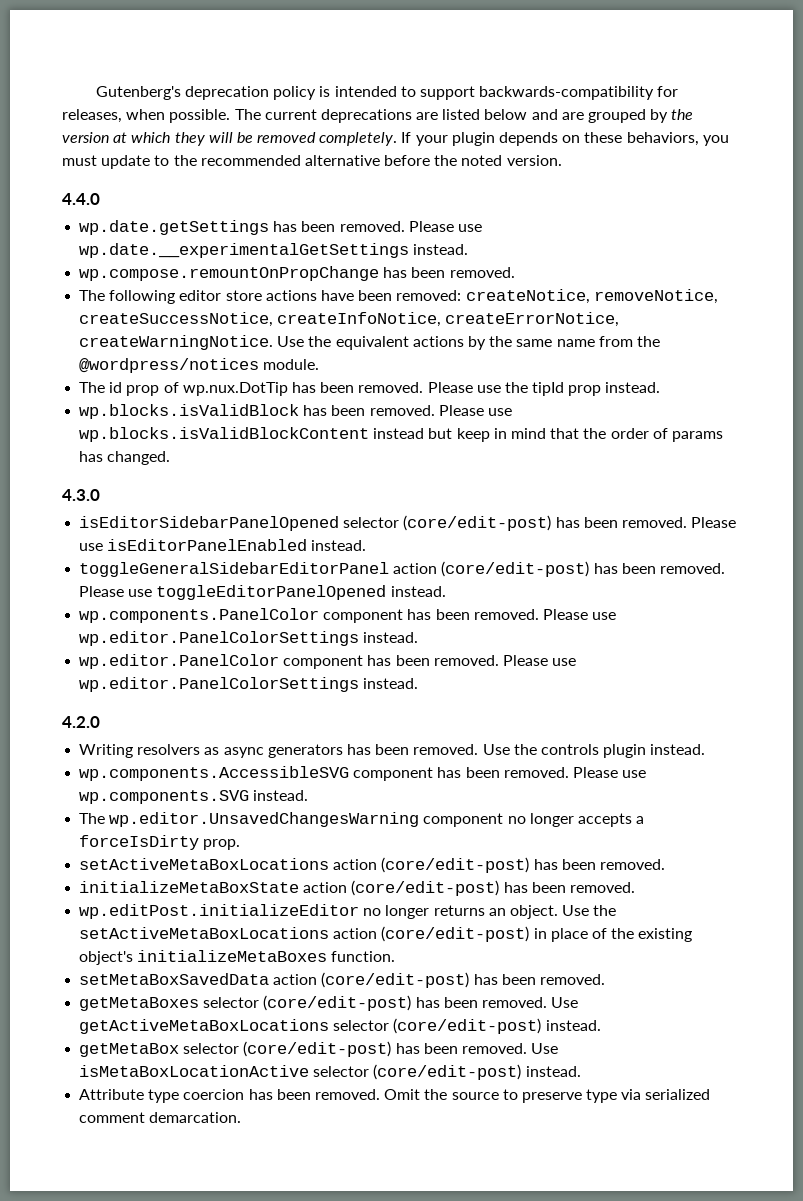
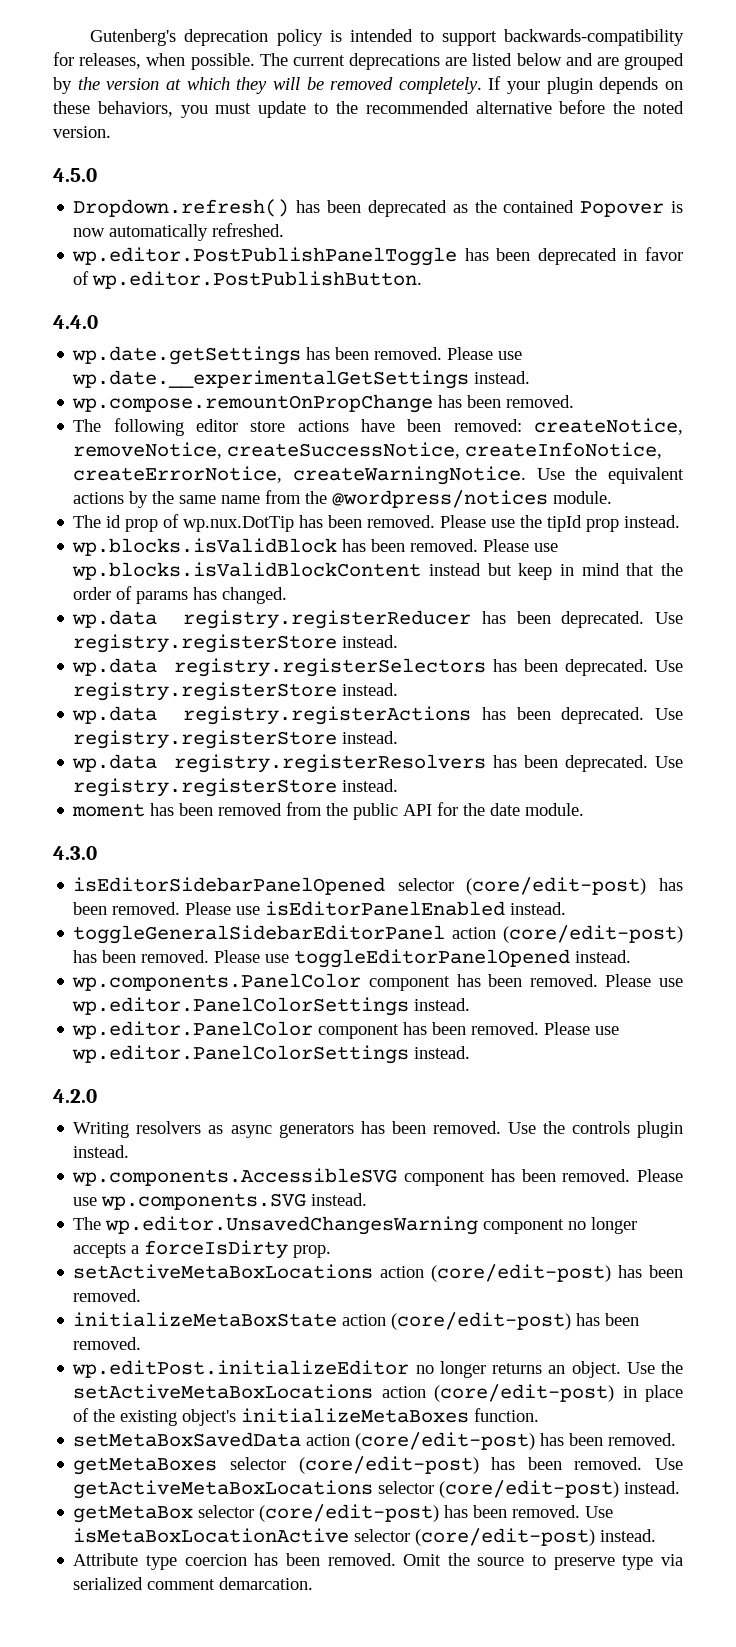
+ 4.5.0
+ Dropdown.refresh() has been deprecated as the contained Popover is now automatically refreshed.
+ wp.editor.PostPublishPanelToggle has been deprecated in favor of wp.editor.PostPublishButton.
+ wp.data registry.registerReducer has been deprecated. Use registry.registerStore instead.
+ wp.data registry.registerSelectors has been deprecated. Use registry.registerStore instead.
+ wp.data registry.registerActions has been deprecated. Use registry.registerStore instead.
+ wp.data registry.registerResolvers has been deprecated. Use registry.registerStore instead.
+ moment has been removed from the public API for the date module.

